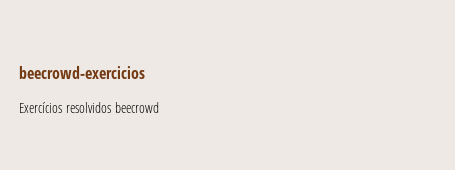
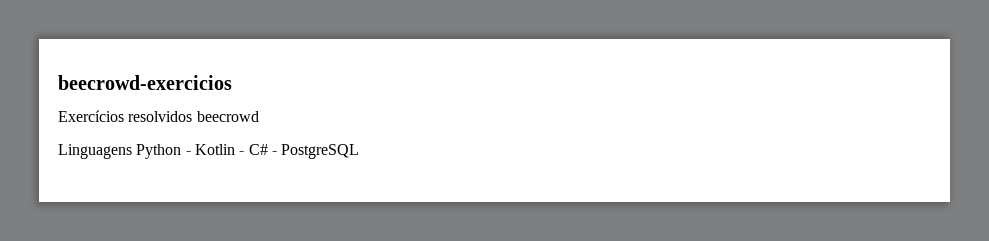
+ Linguagens Python - Kotlin - C# - PostgreSQL

